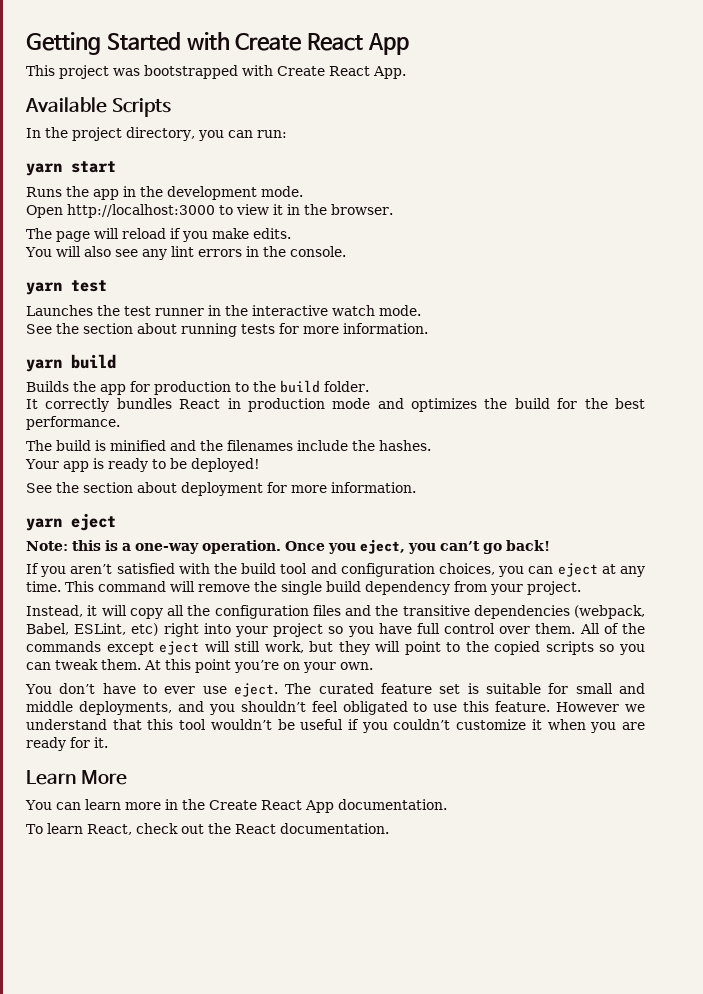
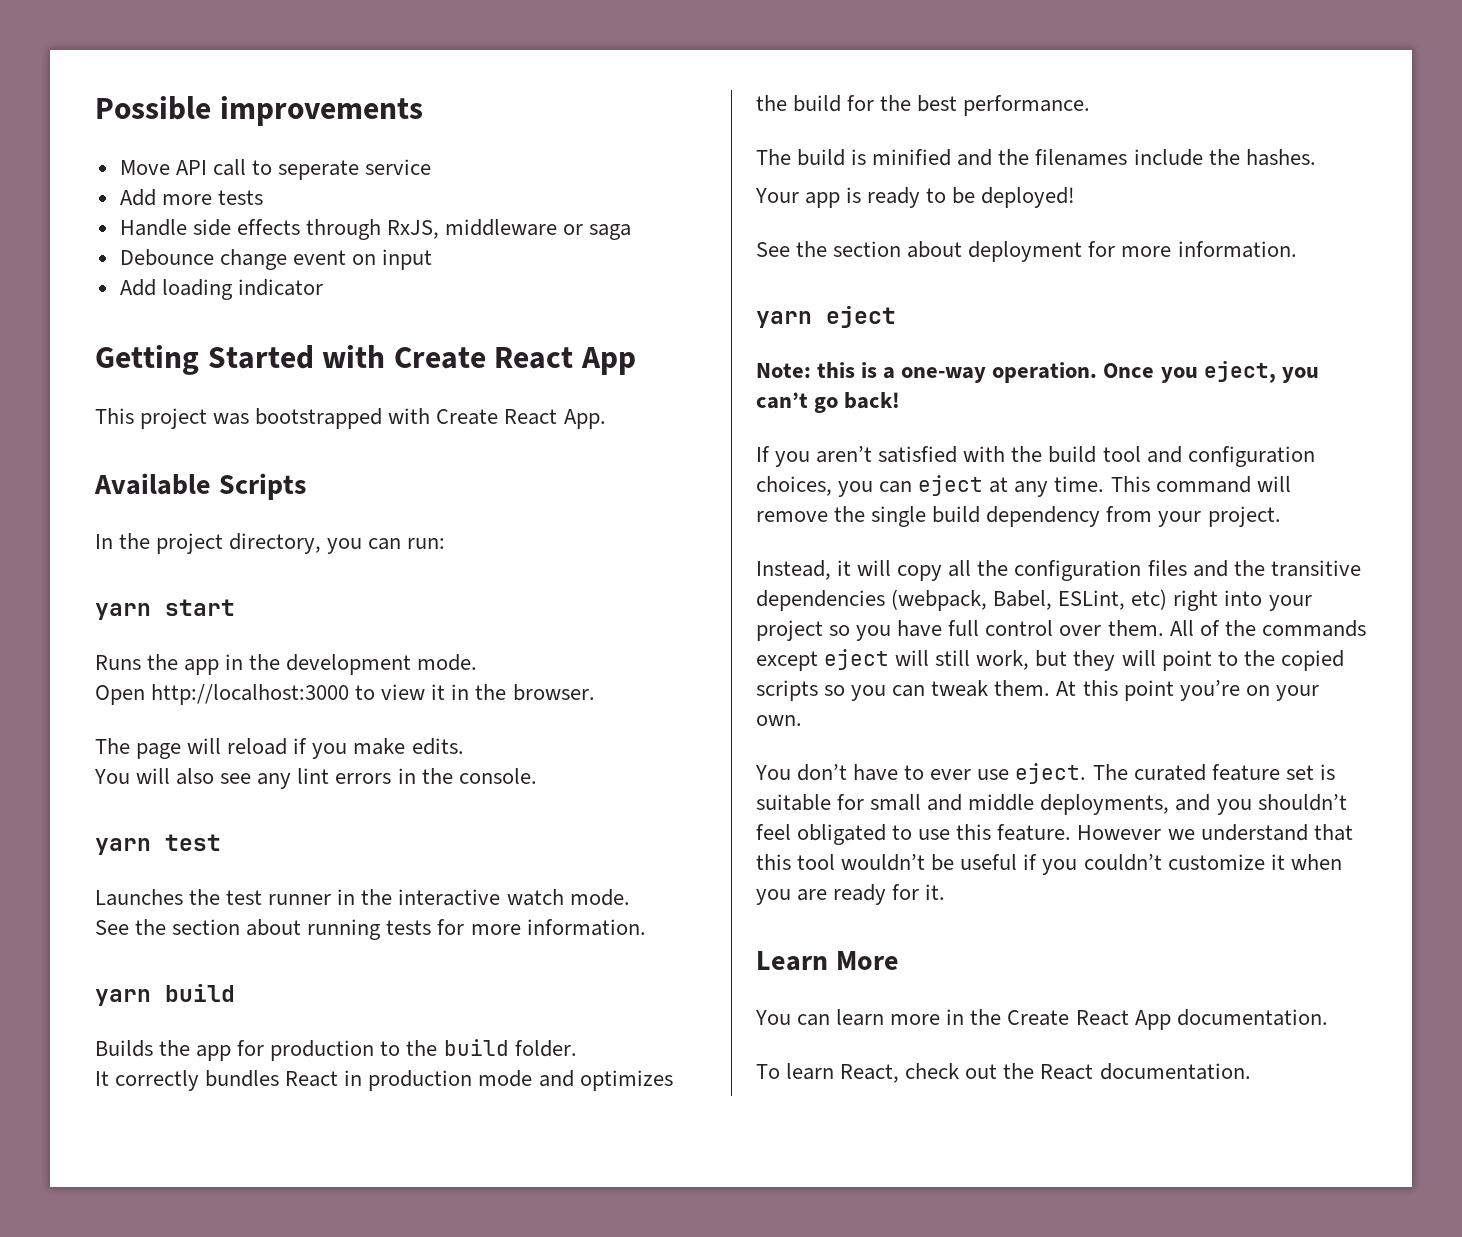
+ Possible improvements
+ Move API call to seperate service
+ Add more tests
+ Handle side effects through RxJS, middleware or saga
+ Debounce change event on input
+ Add loading indicator

